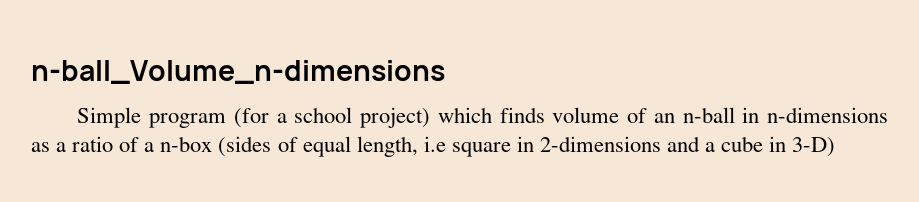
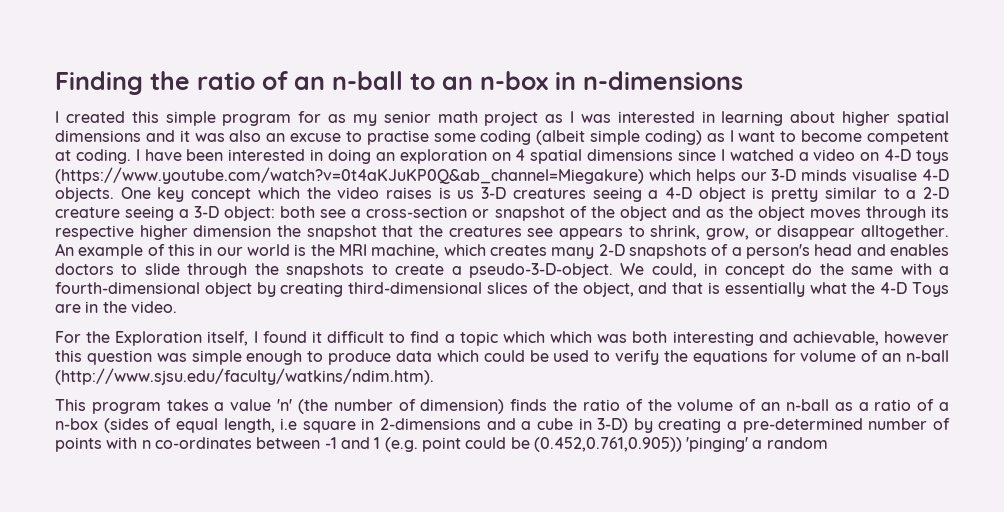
- n-ball_Volume_n-dimensions
- Simple program (for a school project) which finds volume of an n-ball in n-dimensions as a ratio of a n-box (sides of equal length, i.e square in 2-dimensions and a cube in 3-D)
+ Finding the ratio of an n-ball to an n-box in n-dimensions
+ I created this simple program for as my senior math project as I was interested in learning about higher spatial dimensions and it was also an excuse to practise some coding (albeit simple coding) as I want to become competent at coding. I have been interested in doing an exploration on 4 spatial dimensions since I watched a video on 4-D toys (https://www.youtube.com/watch?v=0t4aKJuKP0Q&ab_channel=Miegakure) which helps our 3-D minds visualise 4-D objects. One key concept which the video raises is us 3-D creatures seeing a 4-D object is pretty similar to a 2-D creature seeing a 3-D object: both see a cross-section or snapshot of the object and as the object moves through its respective higher dimension the snapshot that the creatures see appears to shrink, grow, or disappear alltogether. An example of this in our world is the MRI machine, which creates many 2-D snapshots of a person's head and enables doctors to slide through the snapshots to create a pseudo-3-D-object. We could, in concept do the same with a fourth-dimensional object by creating third-dimensional slices of the object, and that is essentially what the 4-D Toys are in the video.
+ For the Exploration itself, I found it difficult to find a topic which which was both interesting and achievable, however this question was simple enough to produce data which could be used to verify the equations for volume of an n-ball (http://www.sjsu.edu/faculty/watkins/ndim.htm).
+ This program takes a value 'n' (the number of dimension) finds the ratio of the volume of an n-ball as a ratio of a n-box (sides of equal length, i.e square in 2-dimensions and a cube in 3-D) by creating a pre-determined number of points with n co-ordinates between -1 and 1 (e.g. point could be (0.452,0.761,0.905)) 'pinging' a random

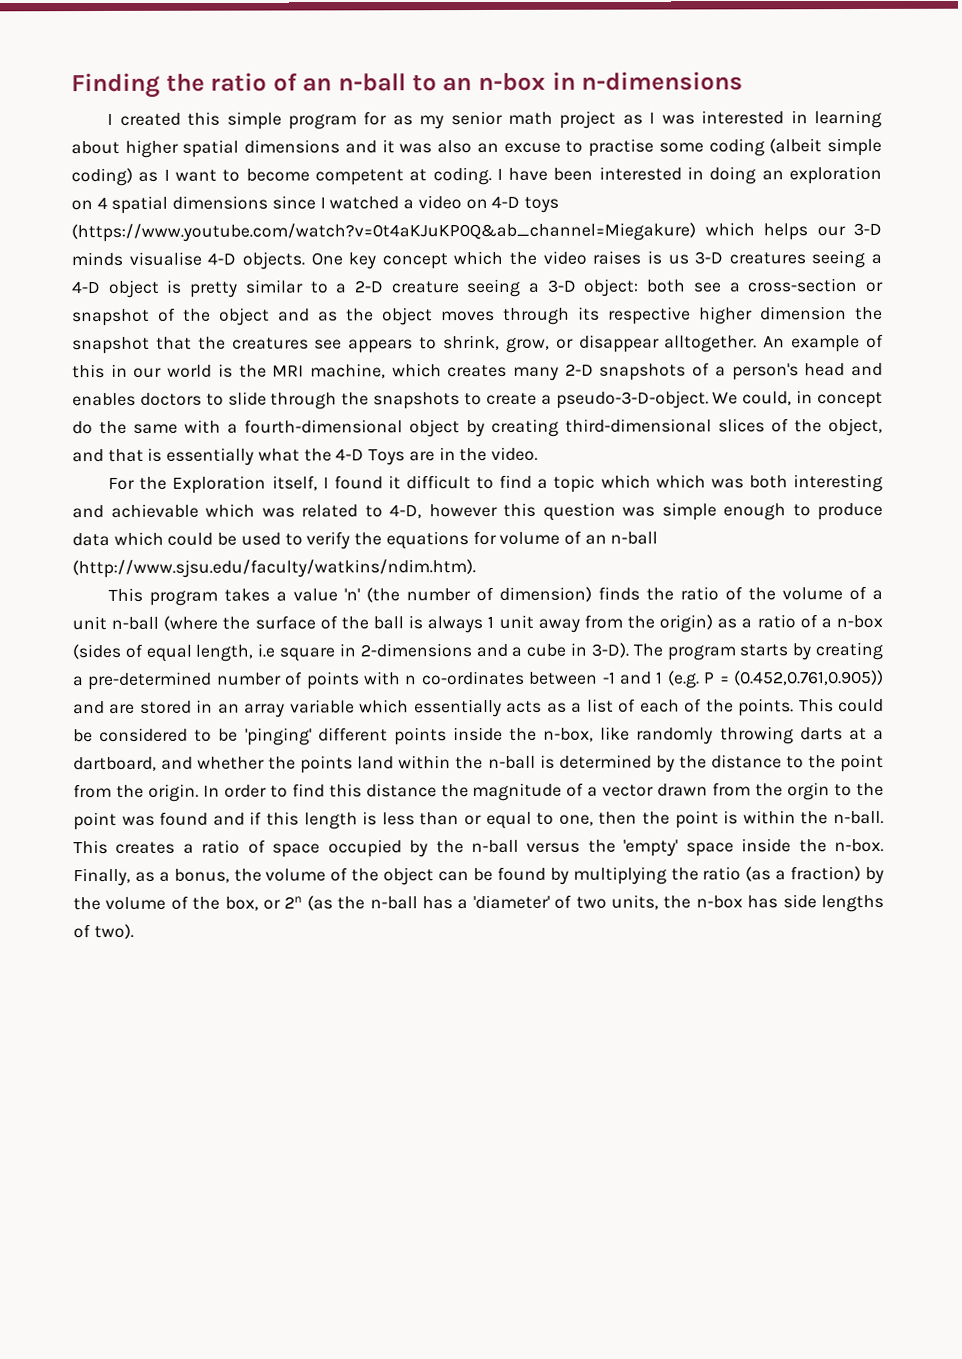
- For the Exploration itself, I found it difficult to find a topic which which was both interesting and achievable, however this question was simple enough to produce data which could be used to verify the equations for volume of an n-ball (http://www.sjsu.edu/faculty/watkins/ndim.htm).
+ For the Exploration itself, I found it difficult to find a topic which which was both interesting and achievable which was related to 4-D, however this question was simple enough to produce data which could be used to verify the equations for volume of an n-ball (http://www.sjsu.edu/faculty/watkins/ndim.htm).
- This program takes a value 'n' (the number of dimension) finds the ratio of the volume of an n-ball as a ratio of a n-box (sides of equal length, i.e square in 2-dimensions and a cube in 3-D) by creating a pre-determined number of points with n co-ordinates between -1 and 1 (e.g. point could be (0.452,0.761,0.905)) 'pinging' a random
+ This program takes a value 'n' (the number of dimension) finds the ratio of the volume of a unit n-ball (where the surface of the ball is always 1 unit away from the origin) as a ratio of a n-box (sides of equal length, i.e square in 2-dimensions and a cube in 3-D). The program starts by creating a pre-determined number of points with n co-ordinates between -1 and 1 (e.g. P = (0.452,0.761,0.905)) and are stored in an array variable which essentially acts as a list of each of the points. This could be considered to be 'pinging' different points inside the n-box, like randomly throwing darts at a dartboard, and whether the points land within the n-ball is determined by the distance to the point from the origin. In order to find this distance the magnitude of a vector drawn from the orgin to the point was found and if this length is less than or equal to one, then the point is within the n-ball. This creates a ratio of space occupied by the n-ball versus the 'empty' space inside the n-box. Finally, as a bonus, the volume of the object can be found by multiplying the ratio (as a fraction) by the volume of the box, or 2n (as the n-ball has a 'diameter' of two units, the n-box has side lengths of two).

